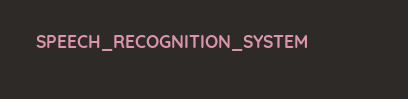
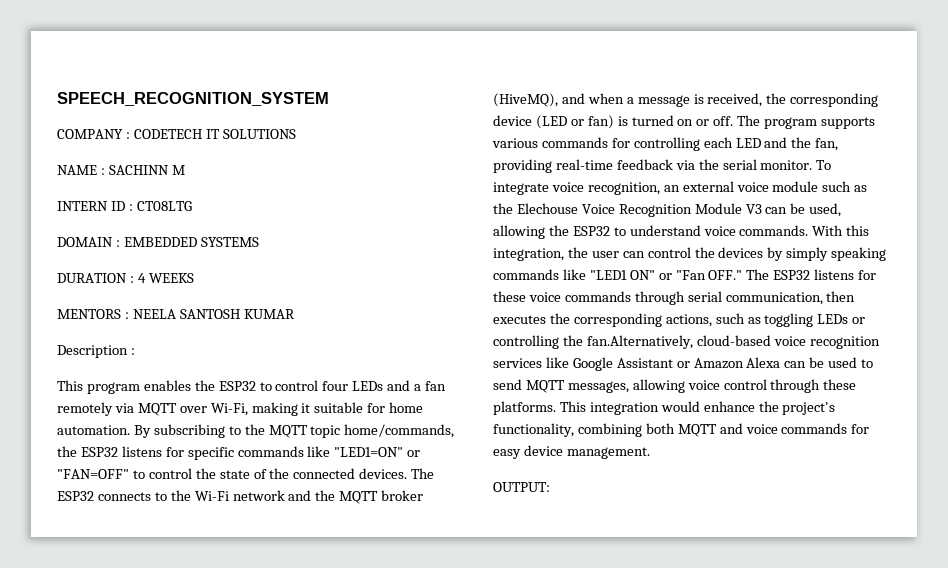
+ COMPANY : CODETECH IT SOLUTIONS
+ NAME : SACHINN M
+ INTERN ID : CT08LTG
+ DOMAIN : EMBEDDED SYSTEMS
+ DURATION : 4 WEEKS
+ MENTORS : NEELA SANTOSH KUMAR
+ Description :
+ This program enables the ESP32 to control four LEDs and a fan remotely via MQTT over Wi-Fi, making it suitable for home automation. By subscribing to the MQTT topic home/commands, the ESP32 listens for specific commands like "LED1=ON" or "FAN=OFF" to control the state of the connected devices. The ESP32 connects to the Wi-Fi network and the MQTT broker (HiveMQ), and when a message is received, the corresponding device (LED or fan) is turned on or off. The program supports various commands for controlling each LED and the fan, providing real-time feedback via the serial monitor. To integrate voice recognition, an external voice module such as the Elechouse Voice Recognition Module V3 can be used, allowing the ESP32 to understand voice commands. With this integration, the user can control the devices by simply speaking commands like "LED1 ON" or "Fan OFF." The ESP32 listens for these voice commands through serial communication, then executes the corresponding actions, such as toggling LEDs or controlling the fan.Alternatively, cloud-based voice recognition services like Google Assistant or Amazon Alexa can be used to send MQTT messages, allowing voice control through these platforms. This integration would enhance the project's functionality, combining both MQTT and voice commands for easy device management.
+ OUTPUT:

